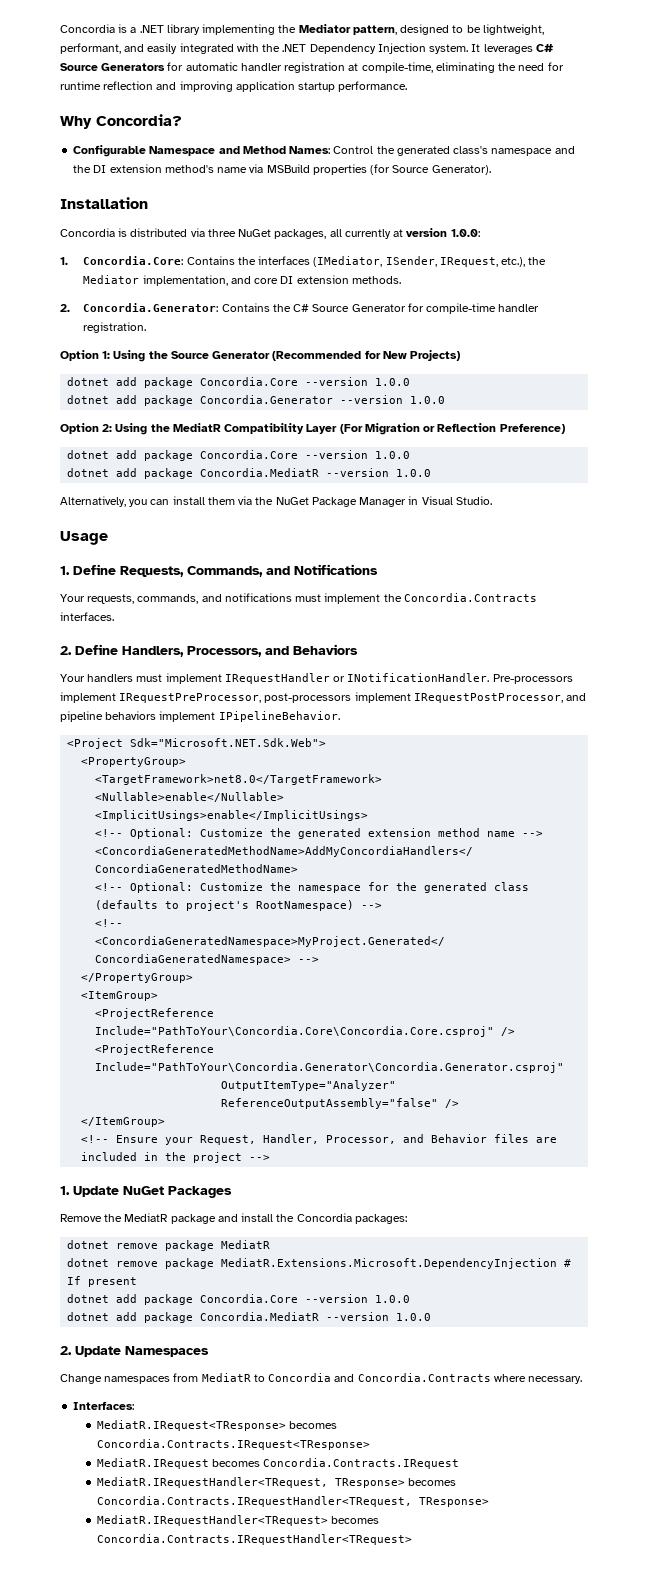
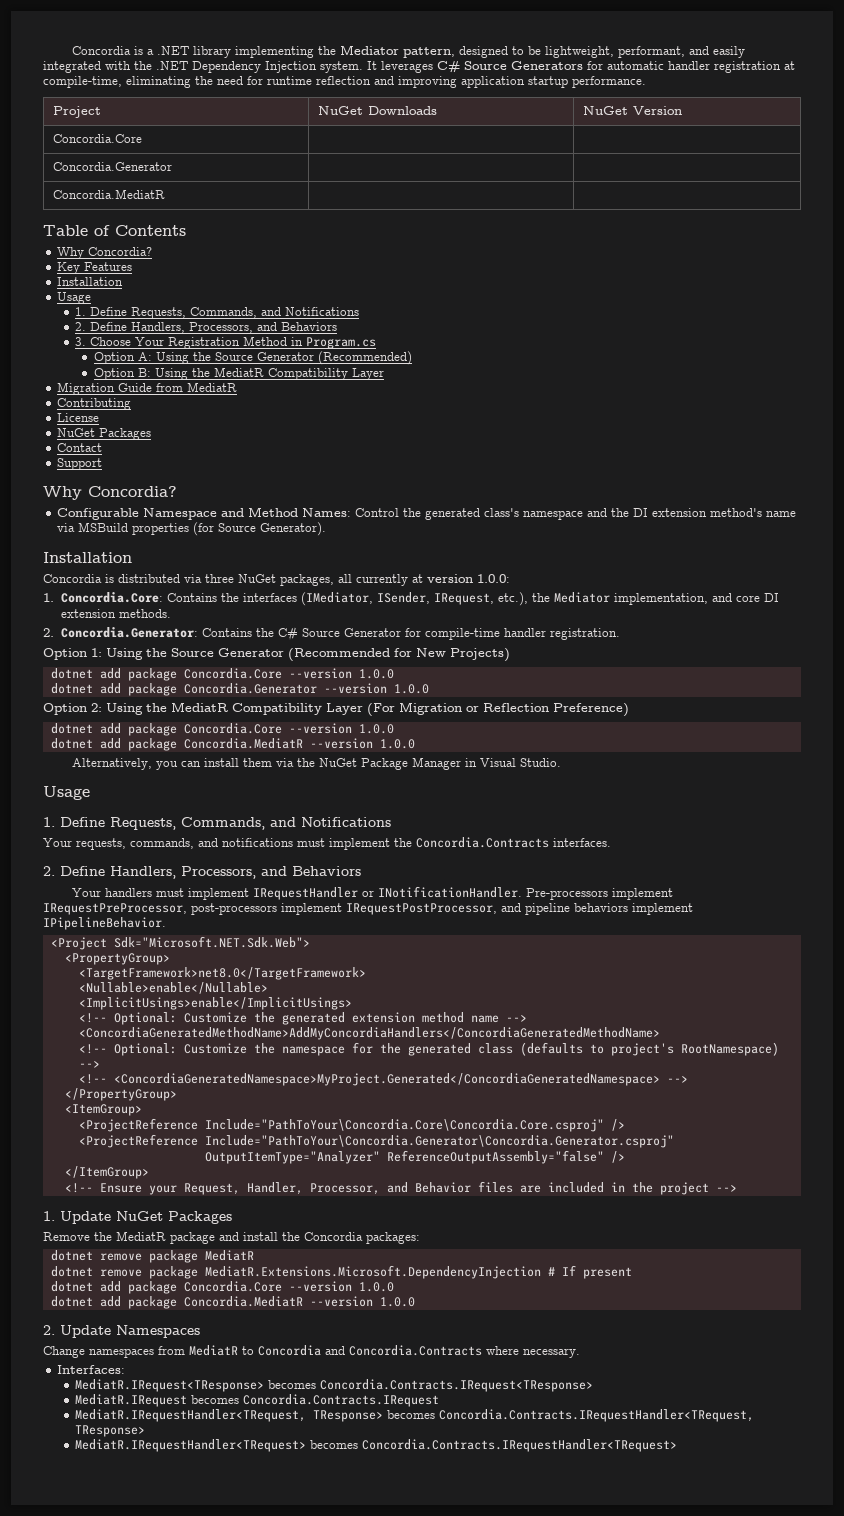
+ Project | NuGet Downloads | NuGet Version
+ Concordia.Core | |
+ Concordia.Generator | |
+ Concordia.MediatR | |
+ Table of Contents
+ Why Concordia?
+ Key Features
+ Installation
+ Usage
+ 1. Define Requests, Commands, and Notifications
+ 2. Define Handlers, Processors, and Behaviors
+ 3. Choose Your Registration Method in Program.cs
+ Option A: Using the Source Generator (Recommended)
+ Option B: Using the MediatR Compatibility Layer
+ Migration Guide from MediatR
+ Contributing
+ License
+ NuGet Packages
+ Contact
+ Support

